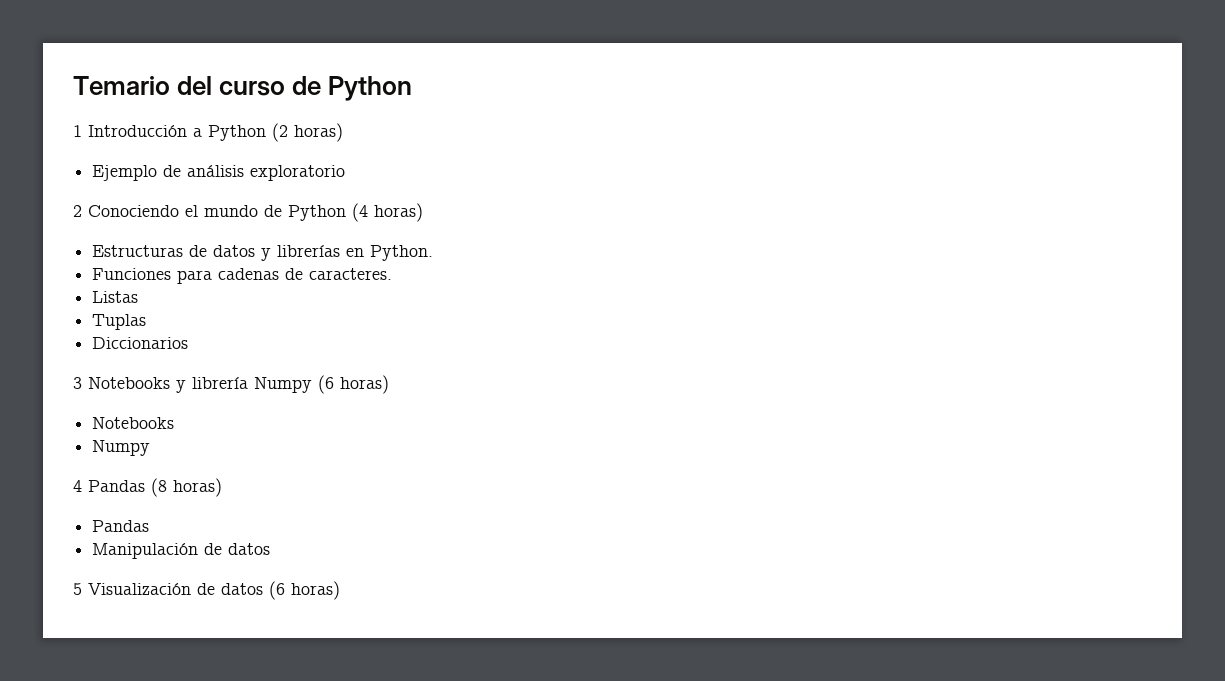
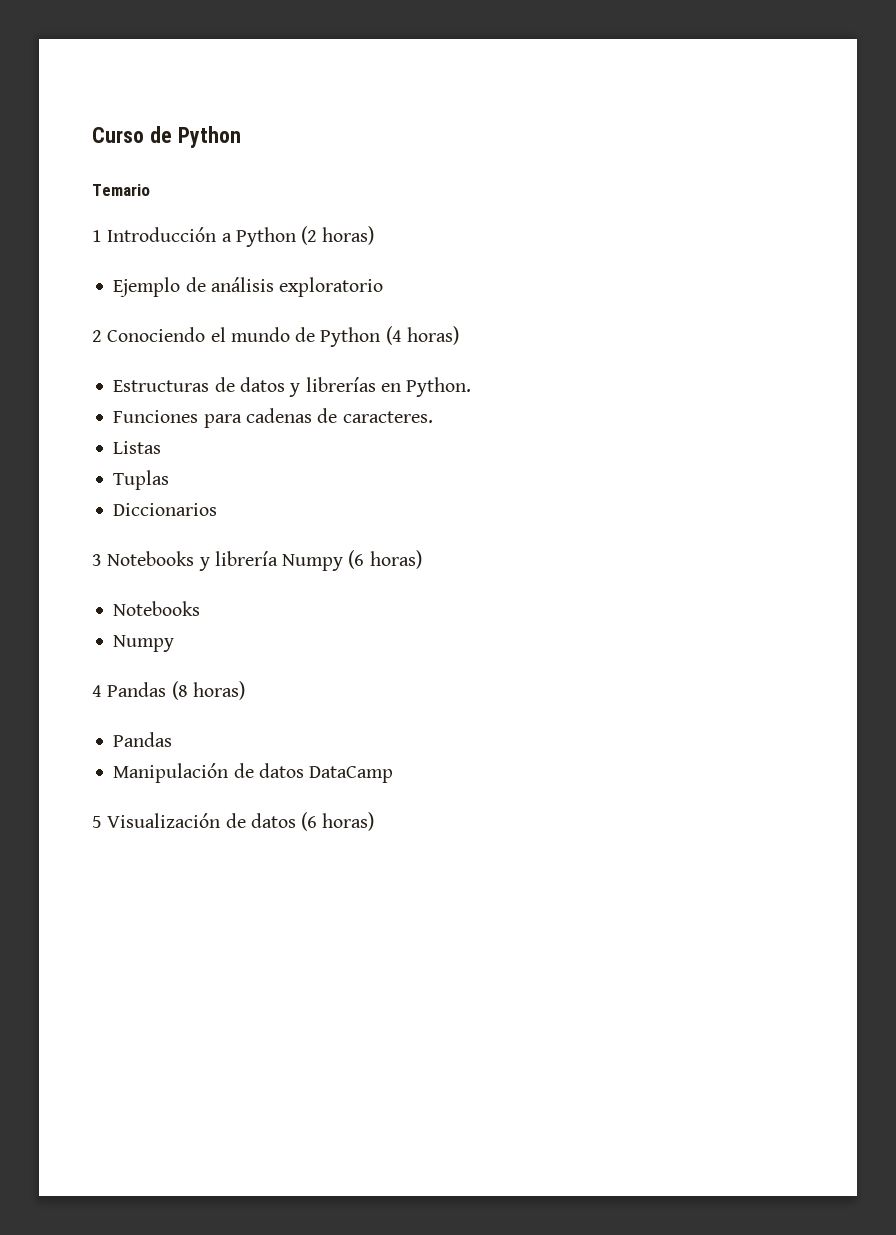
- Temario del curso de Python
+ Curso de Python
+ Temario
- Manipulación de datos
+ Manipulación de datos DataCamp

